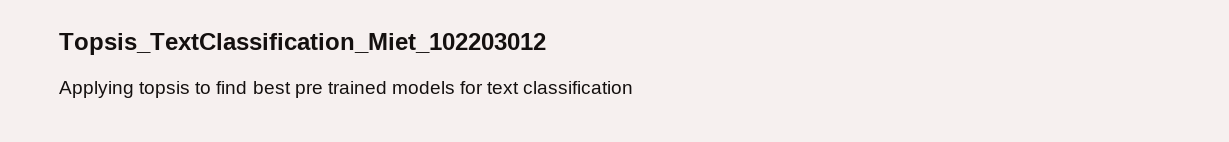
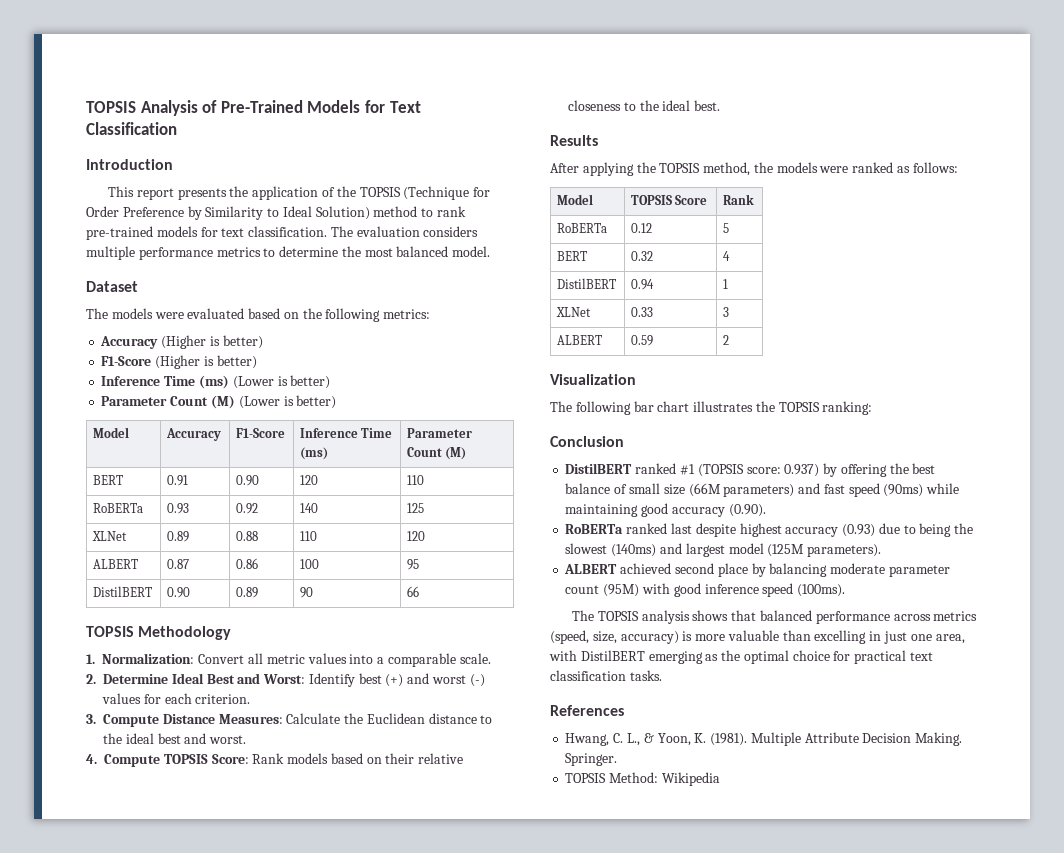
- Topsis_TextClassification_Miet_102203012
- Applying topsis to find best pre trained models for text classification
+ TOPSIS Analysis of Pre-Trained Models for Text Classification
+ Introduction
+ This report presents the application of the TOPSIS (Technique for Order Preference by Similarity to Ideal Solution) method to rank pre-trained models for text classification. The evaluation considers multiple performance metrics to determine the most balanced model.
+ Dataset
+ The models were evaluated based on the following metrics:
+ Accuracy (Higher is better)
+ F1-Score (Higher is better)
+ Inference Time (ms) (Lower is better)
+ Parameter Count (M) (Lower is better)
+ Model | Accuracy | F1-Score | Inference Time (ms) | Parameter Count (M)
+ BERT | 0.91 | 0.90 | 120 | 110
+ RoBERTa | 0.93 | 0.92 | 140 | 125
+ XLNet | 0.89 | 0.88 | 110 | 120
+ ALBERT | 0.87 | 0.86 | 100 | 95
+ DistilBERT | 0.90 | 0.89 | 90 | 66
+ TOPSIS Methodology
+ 1. Normalization: Convert all metric values into a comparable scale.
+ 2. Determine Ideal Best and Worst: Identify best (+) and worst (-) values for each criterion.
+ 3. Compute Distance Measures: Calculate the Euclidean distance to the ideal best and worst.
+ 4. Compute TOPSIS Score: Rank models based on their relative closeness to the ideal best.
+ Results
+ After applying the TOPSIS method, the models were ranked as follows:
+ Model | TOPSIS Score | Rank
+ RoBERTa | 0.12 | 5
+ BERT | 0.32 | 4
+ DistilBERT | 0.94 | 1
+ XLNet | 0.33 | 3
+ ALBERT | 0.59 | 2
+ Visualization
+ The following bar chart illustrates the TOPSIS ranking:
+ Conclusion
+ DistilBERT ranked #1 (TOPSIS score: 0.937) by offering the best balance of small size (66M parameters) and fast speed (90ms) while maintaining good accuracy (0.90).
+ RoBERTa ranked last despite highest accuracy (0.93) due to being the slowest (140ms) and largest model (125M parameters).
+ ALBERT achieved second place by balancing moderate parameter count (95M) with good inference speed (100ms).
+ The TOPSIS analysis shows that balanced performance across metrics (speed, size, accuracy) is more valuable than excelling in just one area, with DistilBERT emerging as the optimal choice for practical text classification tasks.
+ References
+ Hwang, C. L., & Yoon, K. (1981). Multiple Attribute Decision Making. Springer.
+ TOPSIS Method: Wikipedia

